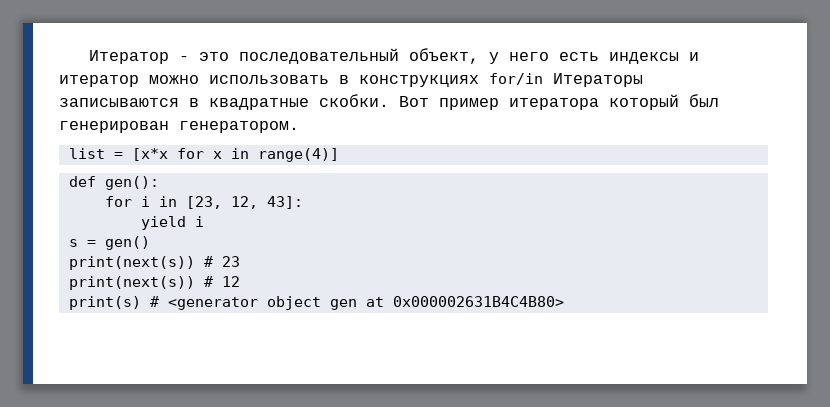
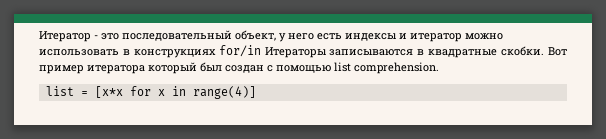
- Вот пример итератора который был генерирован генератором.
+ Вот пример итератора который был создан с помощью list comprehension.
- def gen():
- for i in [23, 12, 43]:
- yield i
- s = gen()
- print(next(s)) # 23
- print(next(s)) # 12
- print(s) # <generator object gen at 0x000002631B4C4B80>

